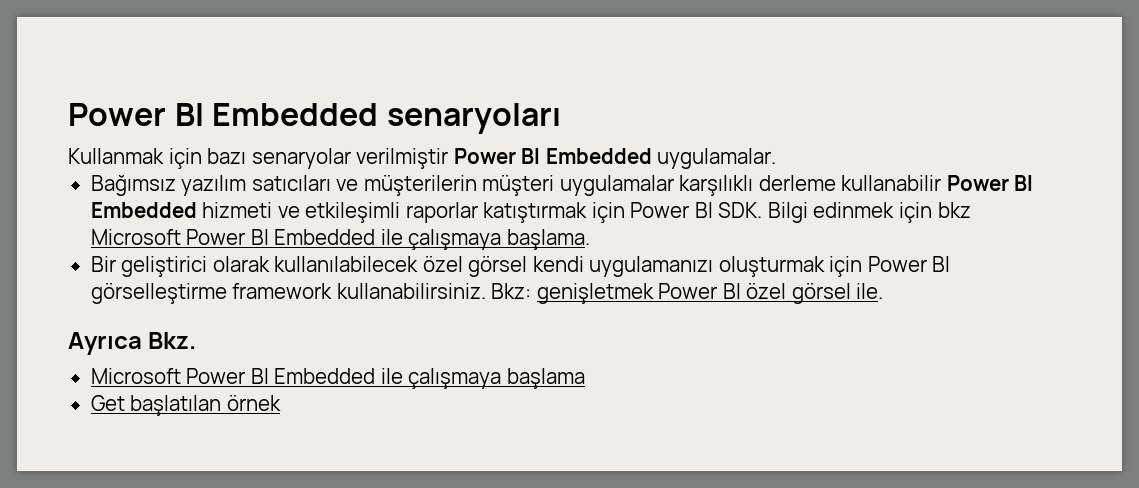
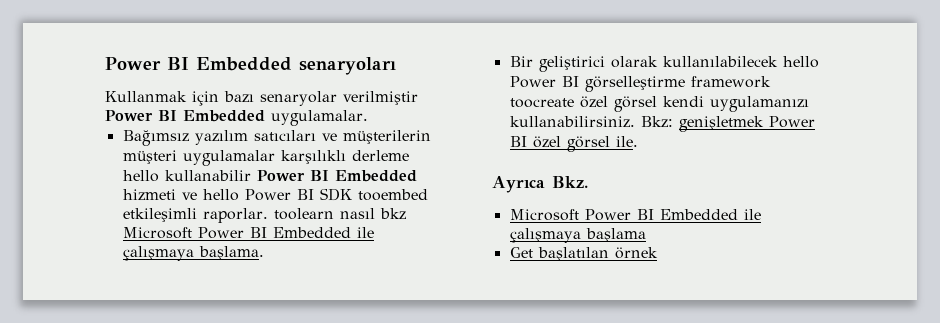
- Bağımsız yazılım satıcıları ve müşterilerin müşteri uygulamalar karşılıklı derleme kullanabilir Power BI Embedded hizmeti ve etkileşimli raporlar katıştırmak için Power BI SDK. Bilgi edinmek için bkz Microsoft Power BI Embedded ile çalışmaya başlama.
+ Bağımsız yazılım satıcıları ve müşterilerin müşteri uygulamalar karşılıklı derleme hello kullanabilir Power BI Embedded hizmeti ve hello Power BI SDK tooembed etkileşimli raporlar. toolearn nasıl bkz Microsoft Power BI Embedded ile çalışmaya başlama.
- Bir geliştirici olarak kullanılabilecek özel görsel kendi uygulamanızı oluşturmak için Power BI görselleştirme framework kullanabilirsiniz.
+ Bir geliştirici olarak kullanılabilecek hello Power BI görselleştirme framework toocreate özel görsel kendi uygulamanızı kullanabilirsiniz.

